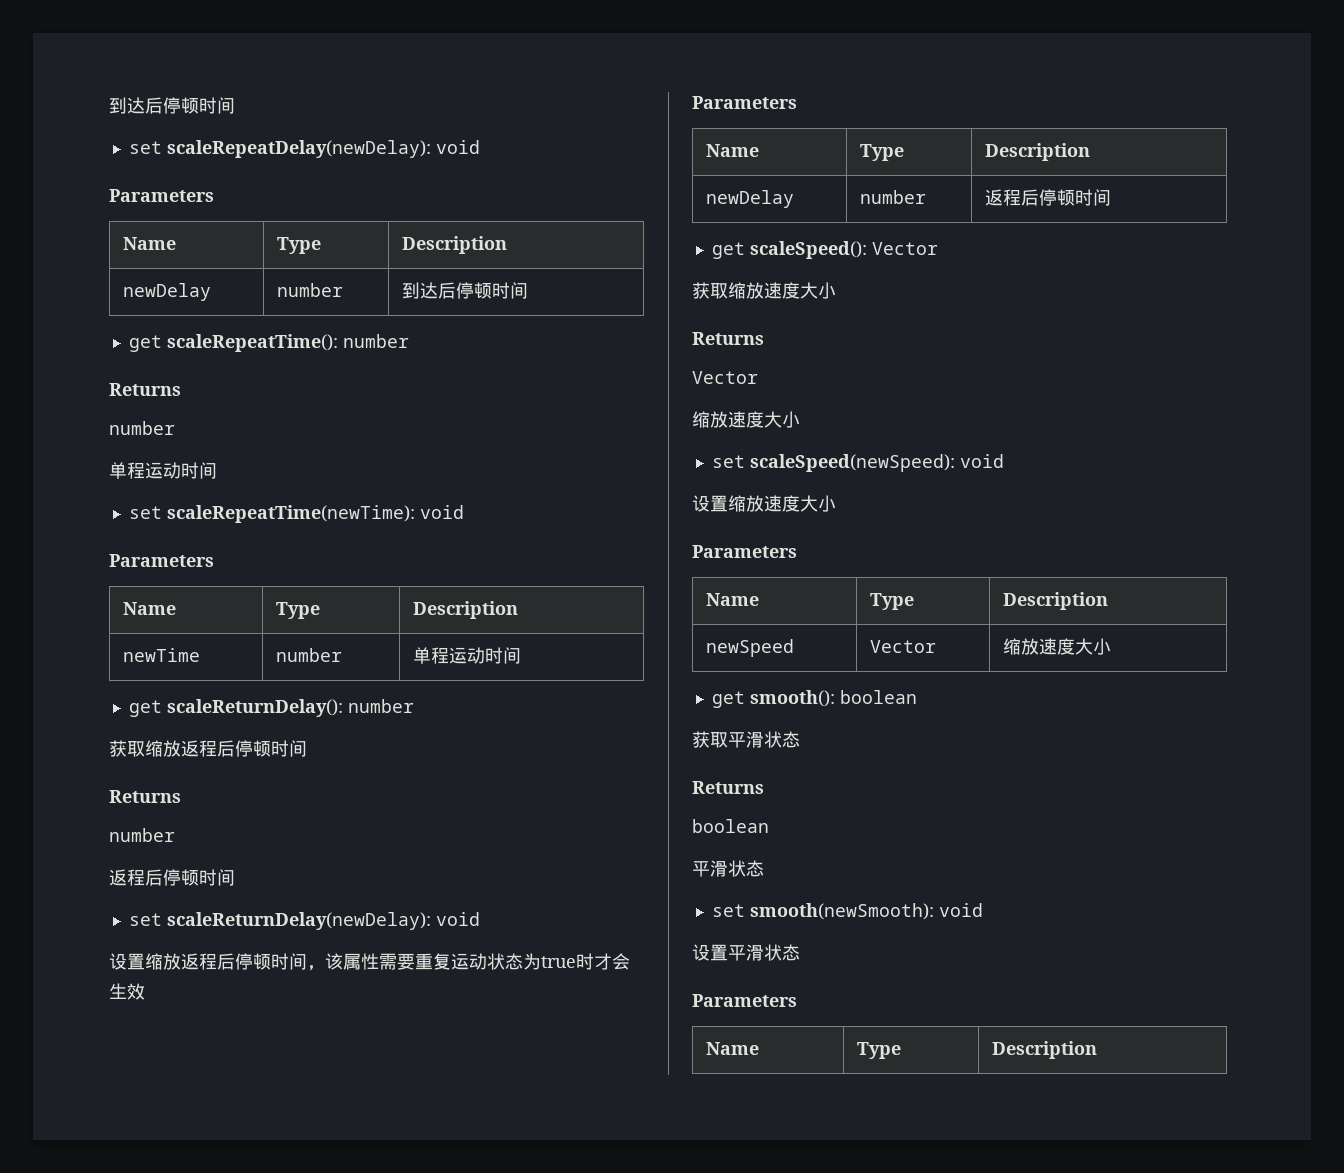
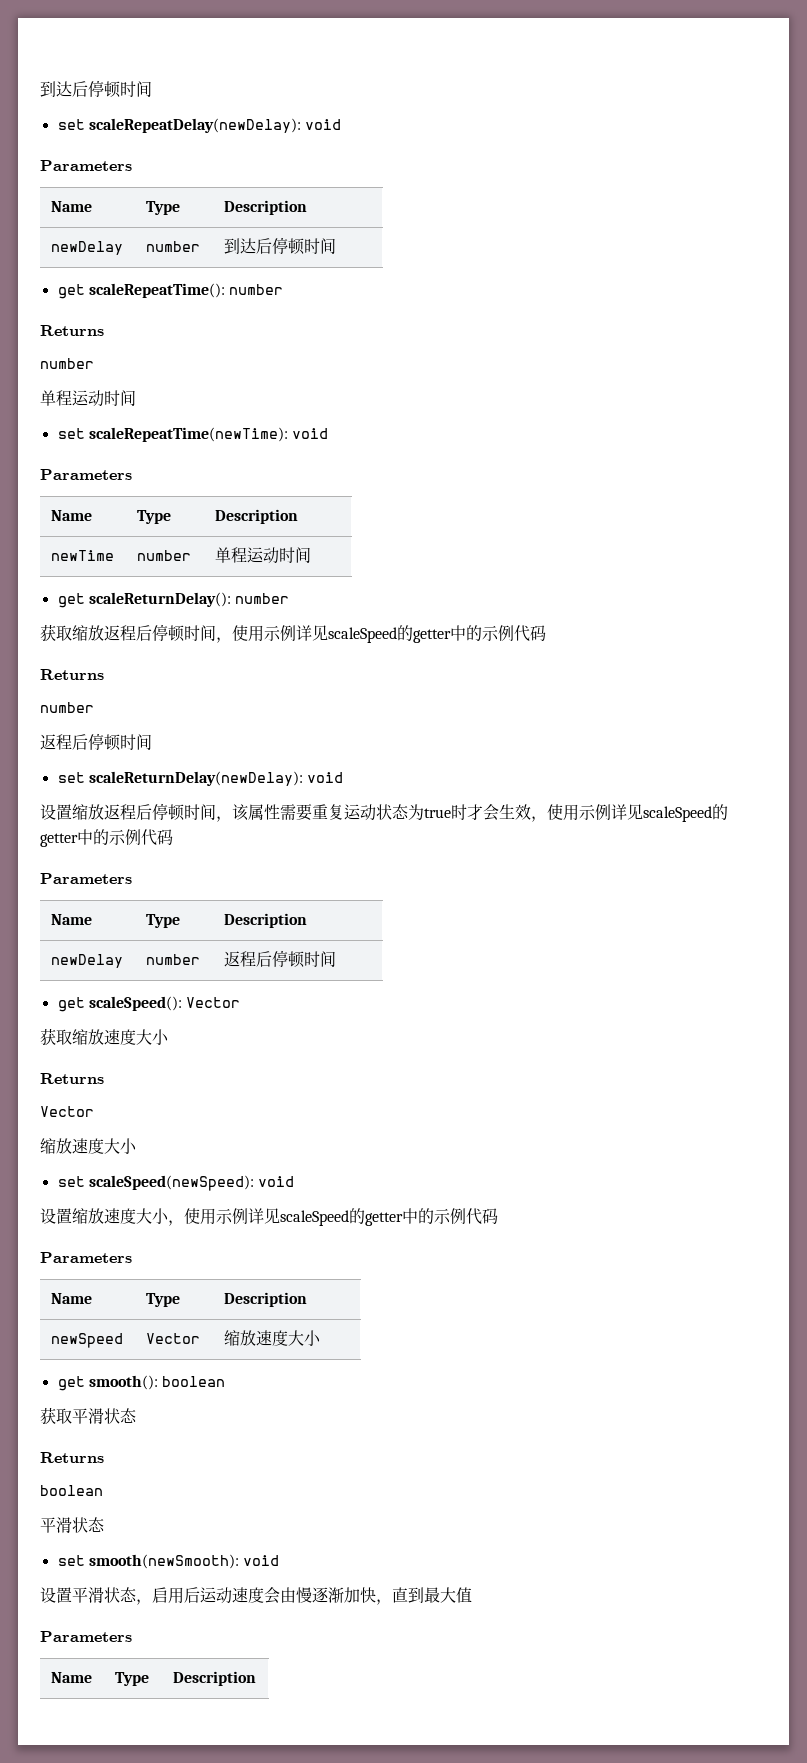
- 获取缩放返程后停顿时间
+ 获取缩放返程后停顿时间，使用示例详见scaleSpeed的getter中的示例代码
- 设置缩放返程后停顿时间，该属性需要重复运动状态为true时才会生效
+ 设置缩放返程后停顿时间，该属性需要重复运动状态为true时才会生效，使用示例详见scaleSpeed的getter中的示例代码
- 设置缩放速度大小
+ 设置缩放速度大小，使用示例详见scaleSpeed的getter中的示例代码
- 设置平滑状态
+ 设置平滑状态，启用后运动速度会由慢逐渐加快，直到最大值

